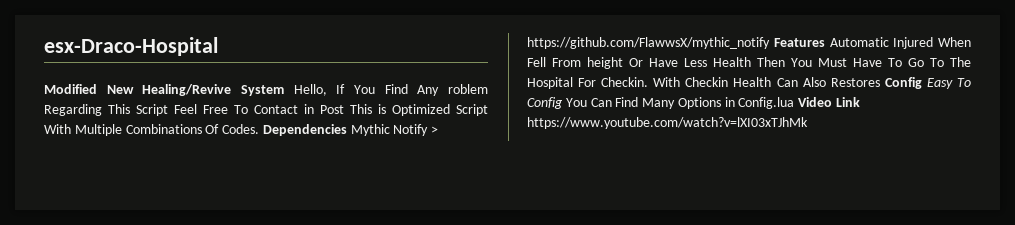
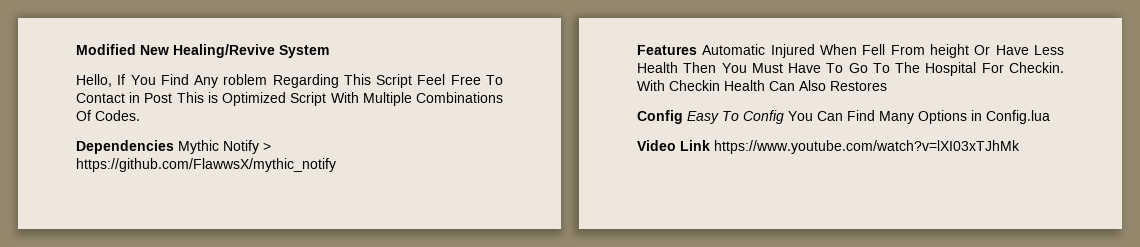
- esx-Draco-Hospital
- Modified New Healing/Revive System Hello, If You Find Any roblem Regarding This Script Feel Free To Contact in Post This is Optimized Script With Multiple Combinations Of Codes. Dependencies Mythic Notify > https://github.com/FlawwsX/mythic_notify Features Automatic Injured When Fell From height Or Have Less Health Then You Must Have To Go To The Hospital For Checkin.
+ Modified New Healing/Revive System
+ Hello, If You Find Any roblem Regarding This Script Feel Free To Contact in Post This is Optimized Script With Multiple Combinations Of Codes.
+ Dependencies Mythic Notify > https://github.com/FlawwsX/mythic_notify
+ Features Automatic Injured When Fell From height Or Have Less Health Then You Must Have To Go To The Hospital For Checkin.
- With Checkin Health Can Also Restores Config Easy To Config You Can Find Many Options in Config.lua Video Link https://www.youtube.com/watch?v=lXI03xTJhMk
+ With Checkin Health Can Also Restores
+ Config Easy To Config You Can Find Many Options in Config.lua
+ Video Link https://www.youtube.com/watch?v=lXI03xTJhMk

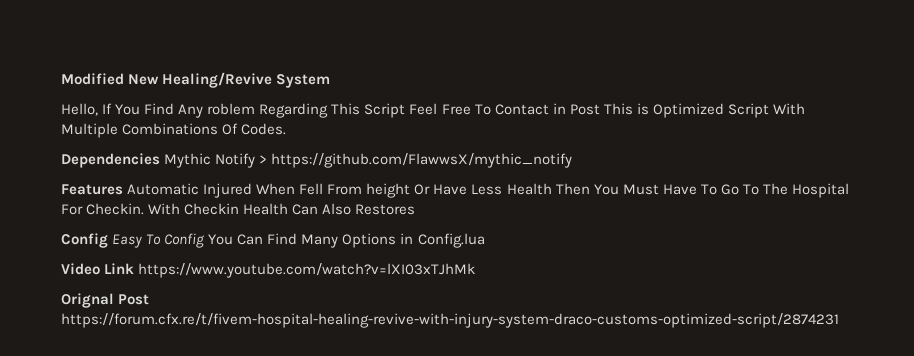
+ Orignal Post https://forum.cfx.re/t/fivem-hospital-healing-revive-with-injury-system-draco-customs-optimized-script/2874231

